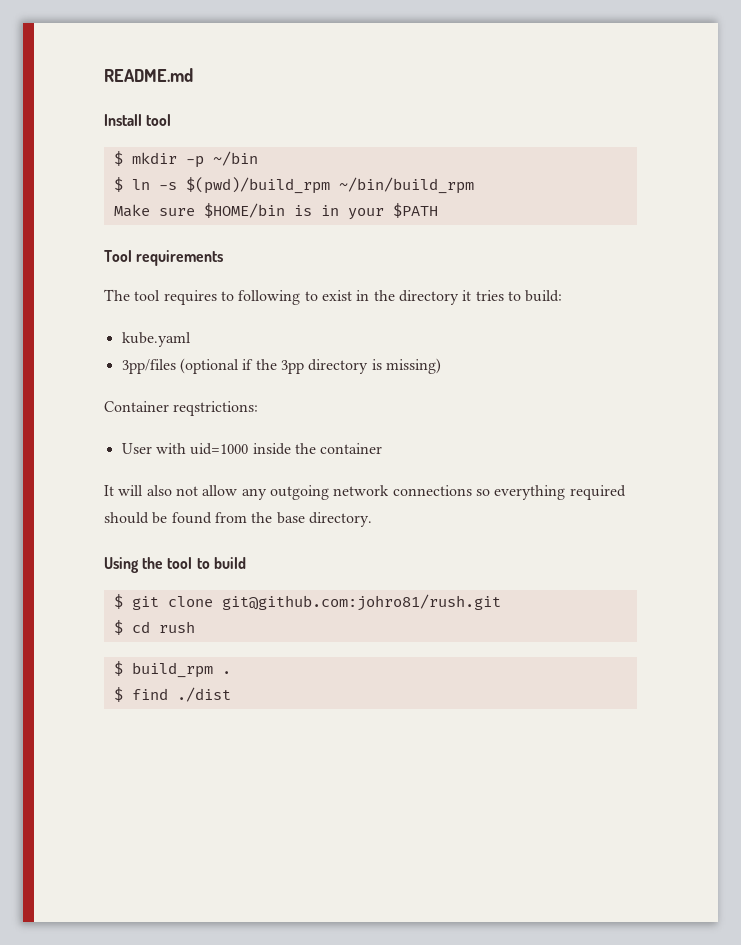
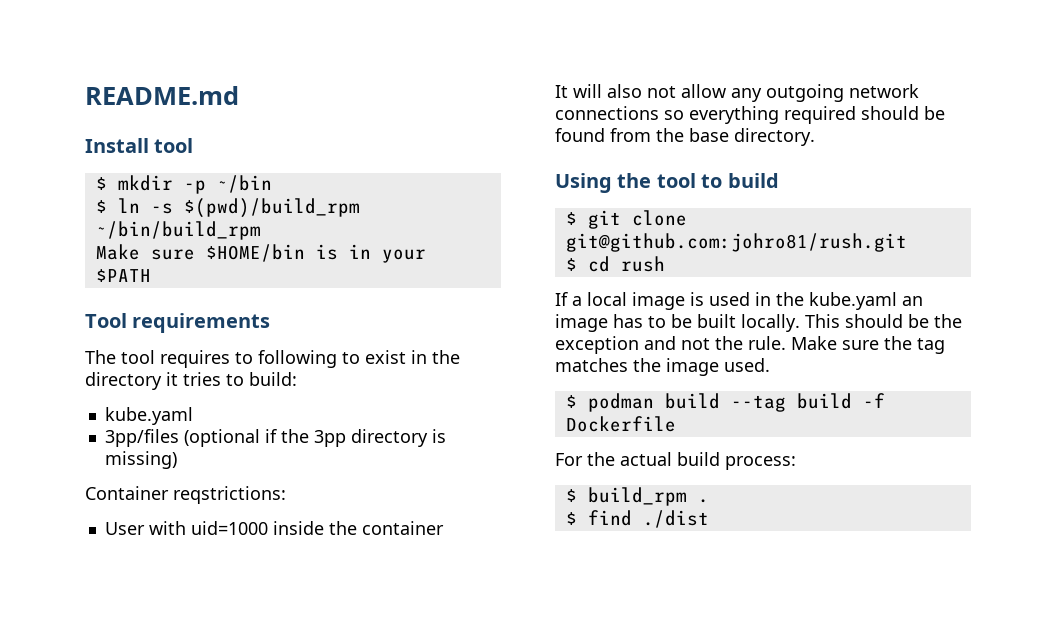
+ If a local image is used in the kube.yaml an image has to be built locally. This should be the exception and not the rule. Make sure the tag matches the image used.
+ $ podman build --tag build -f Dockerfile
+ For the actual build process:

